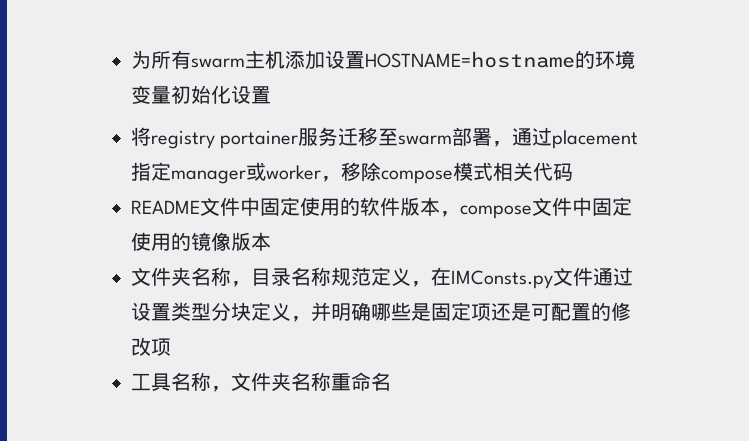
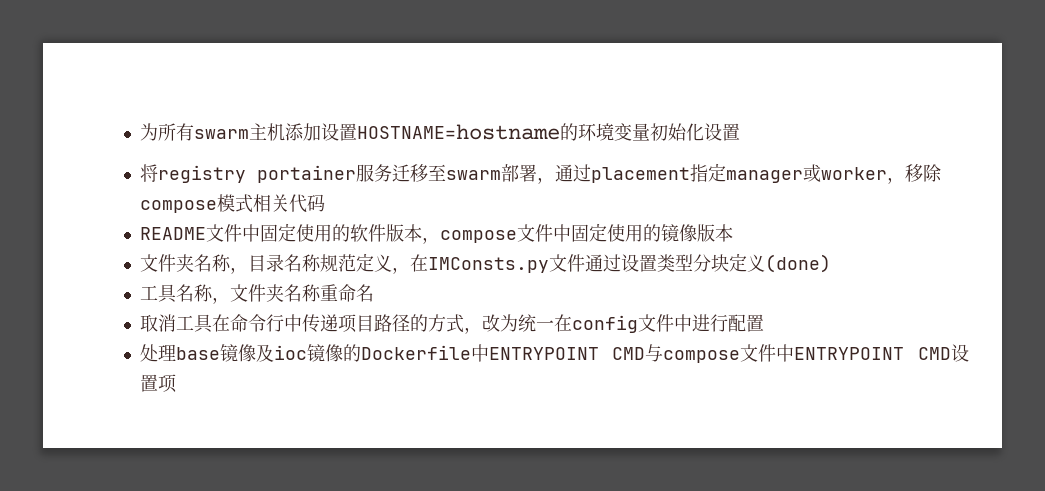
- 文件夹名称，目录名称规范定义，在IMConsts.py文件通过设置类型分块定义，并明确哪些是固定项还是可配置的修改项
+ 文件夹名称，目录名称规范定义，在IMConsts.py文件通过设置类型分块定义(done)
+ 取消工具在命令行中传递项目路径的方式，改为统一在config文件中进行配置
+ 处理base镜像及ioc镜像的Dockerfile中ENTRYPOINT CMD与compose文件中ENTRYPOINT CMD设置项

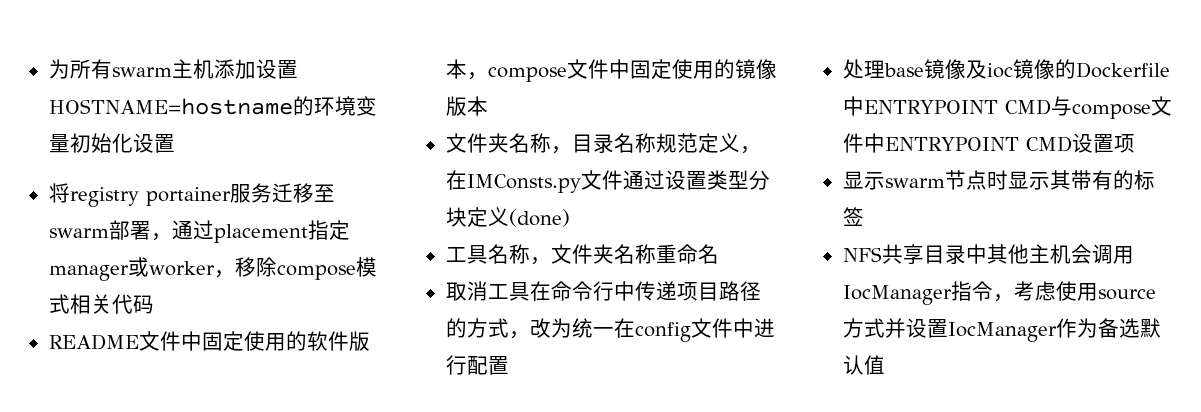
+ 显示swarm节点时显示其带有的标签
+ NFS共享目录中其他主机会调用IocManager指令，考虑使用source方式并设置IocManager作为备选默认值

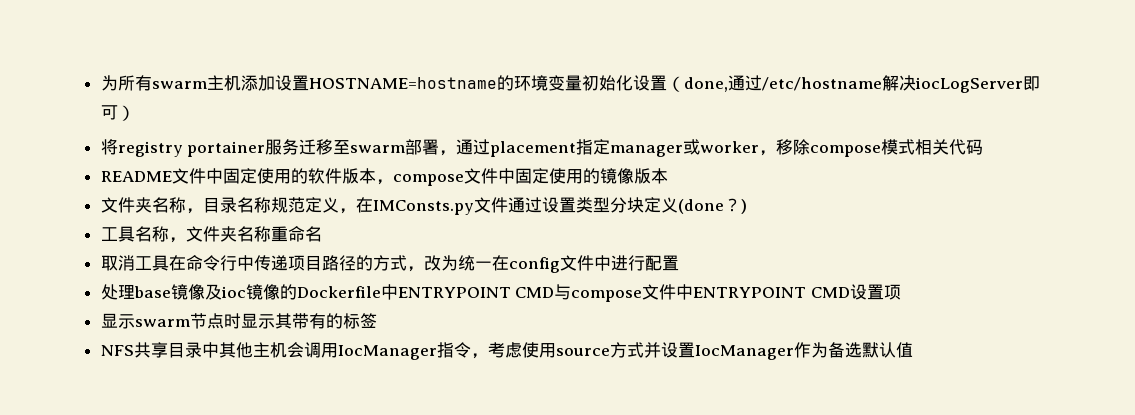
- 为所有swarm主机添加设置HOSTNAME=hostname的环境变量初始化设置
+ 为所有swarm主机添加设置HOSTNAME=hostname的环境变量初始化设置（done,通过/etc/hostname解决iocLogServer即可）
- 文件夹名称，目录名称规范定义，在IMConsts.py文件通过设置类型分块定义(done)
+ 文件夹名称，目录名称规范定义，在IMConsts.py文件通过设置类型分块定义(done？)

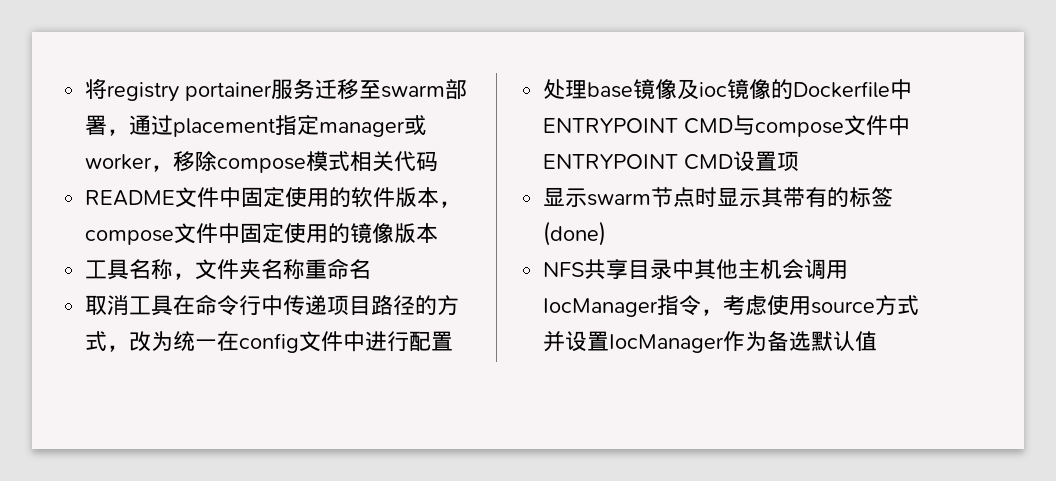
- 为所有swarm主机添加设置HOSTNAME=hostname的环境变量初始化设置（done,通过/etc/hostname解决iocLogServer即可）
- 文件夹名称，目录名称规范定义，在IMConsts.py文件通过设置类型分块定义(done？)
- 显示swarm节点时显示其带有的标签
+ 显示swarm节点时显示其带有的标签(done)

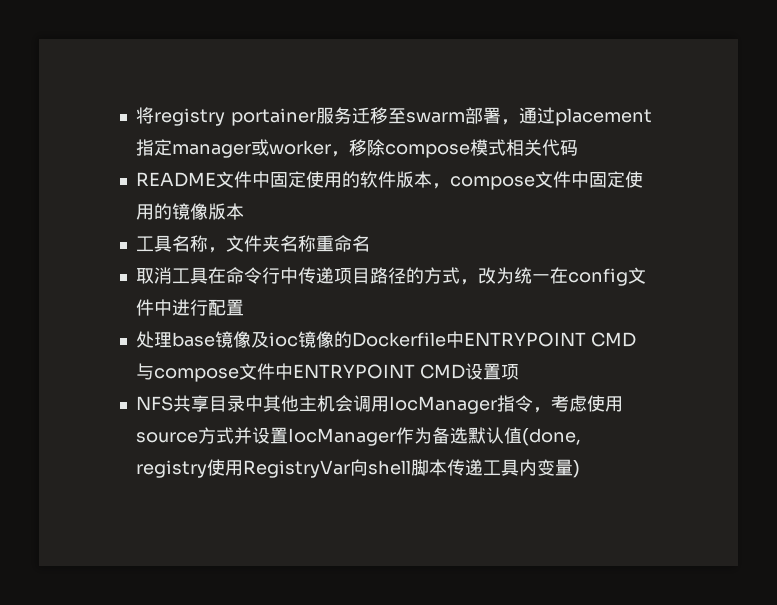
- 显示swarm节点时显示其带有的标签(done)
- NFS共享目录中其他主机会调用IocManager指令，考虑使用source方式并设置IocManager作为备选默认值
+ NFS共享目录中其他主机会调用IocManager指令，考虑使用source方式并设置IocManager作为备选默认值(done, registry使用RegistryVar向shell脚本传递工具内变量)

